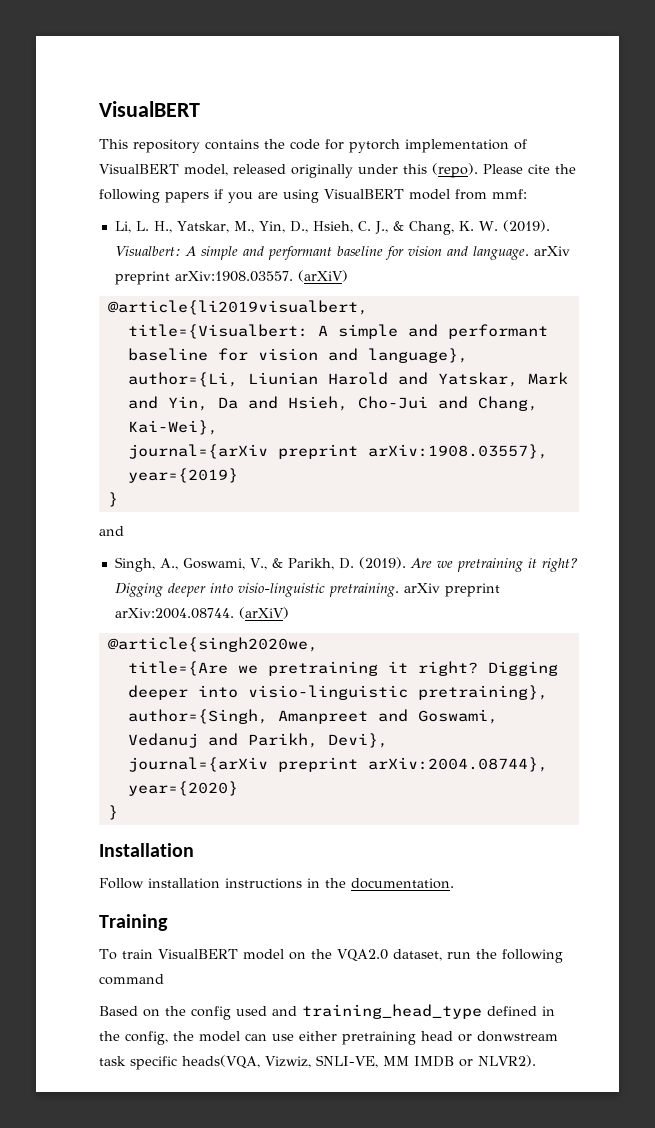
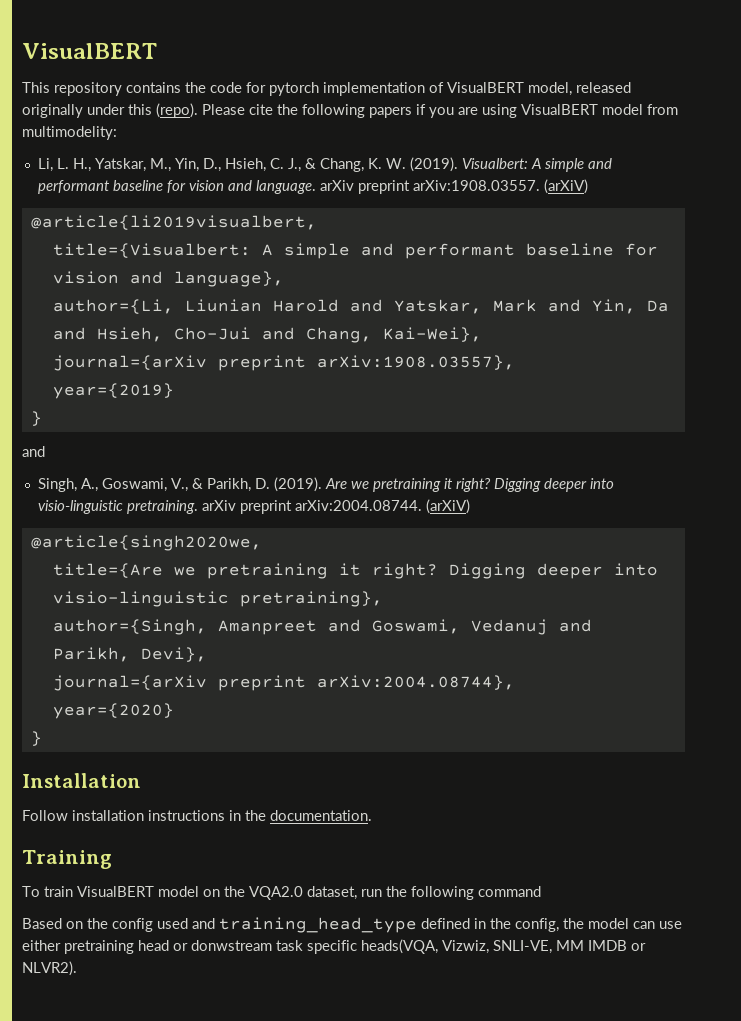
- Please cite the following papers if you are using VisualBERT model from mmf:
+ Please cite the following papers if you are using VisualBERT model from multimodelity:

